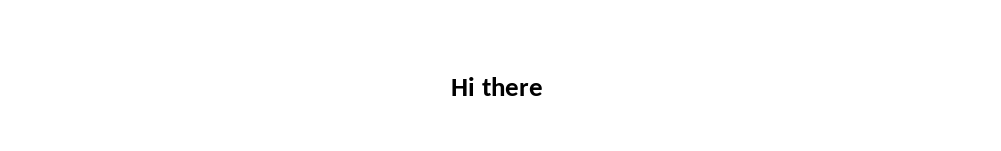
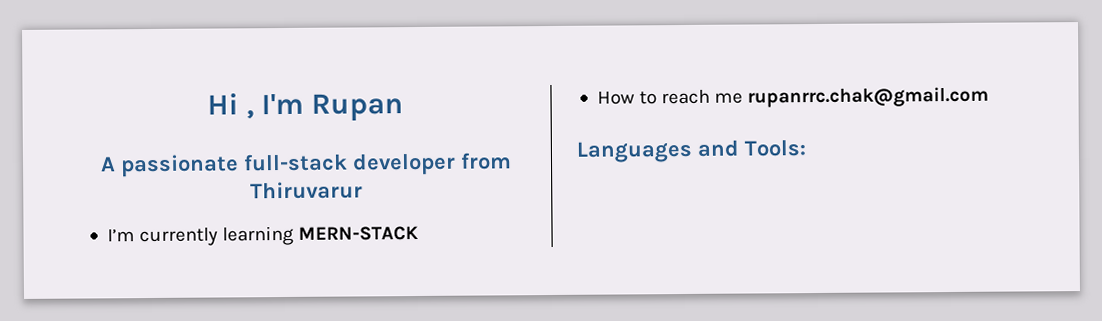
- Hi there
+ Hi , I'm Rupan
+ A passionate full-stack developer from Thiruvarur
+ I’m currently learning MERN-STACK
+ How to reach me rupanrrc.chak@gmail.com
+ Languages and Tools:

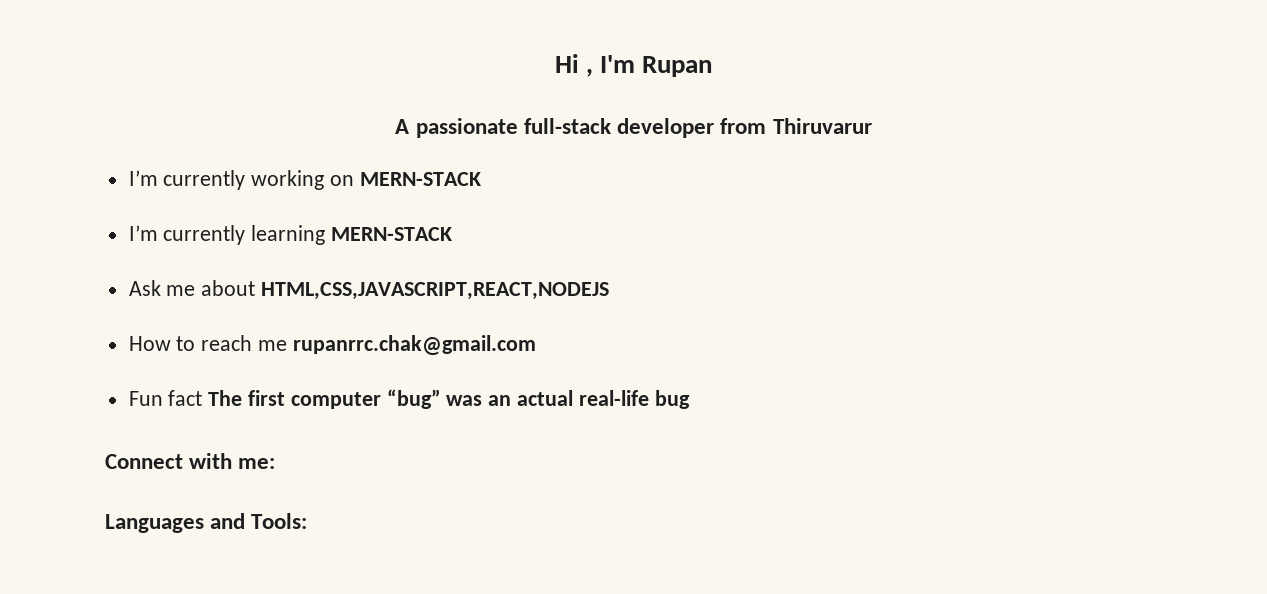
+ I’m currently working on MERN-STACK
+ Ask me about HTML,CSS,JAVASCRIPT,REACT,NODEJS
+ Fun fact The first computer “bug” was an actual real-life bug
+ Connect with me:

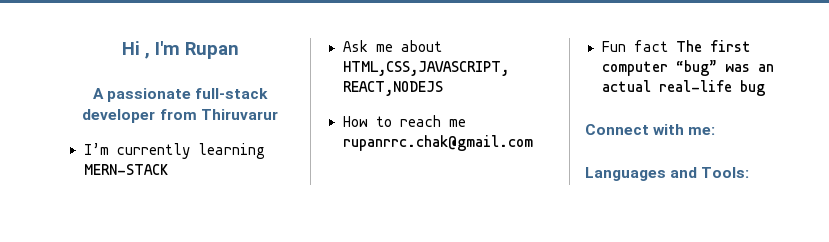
- I’m currently working on MERN-STACK

